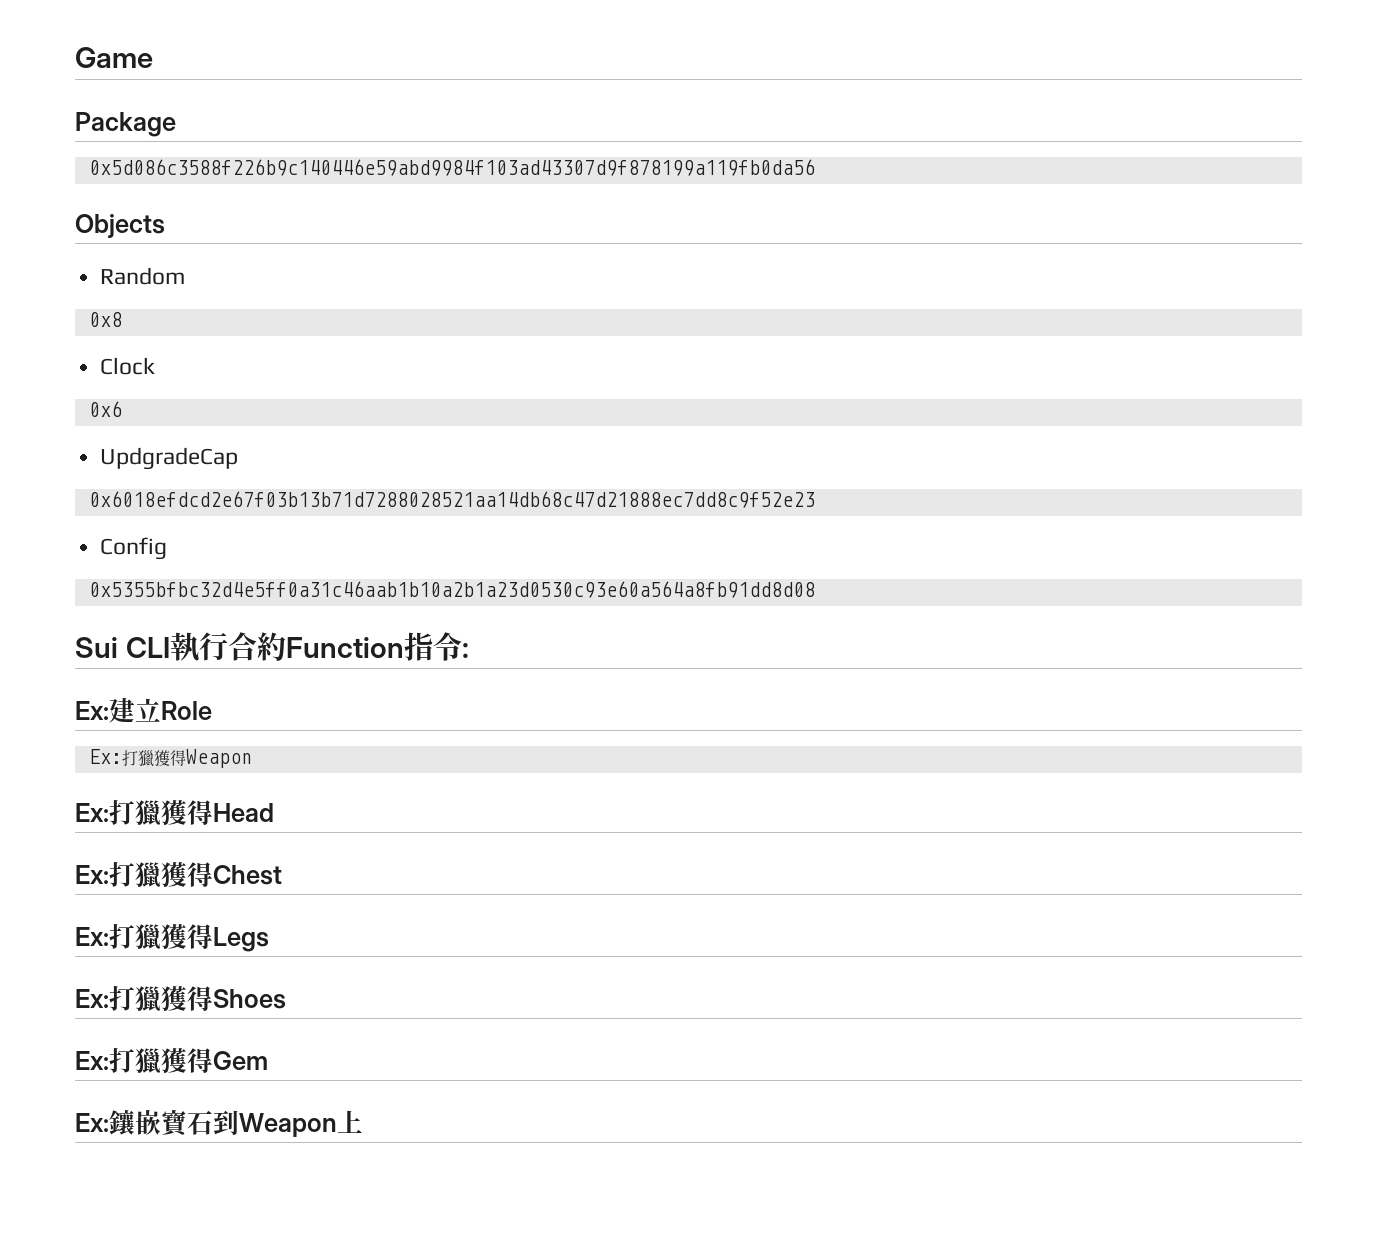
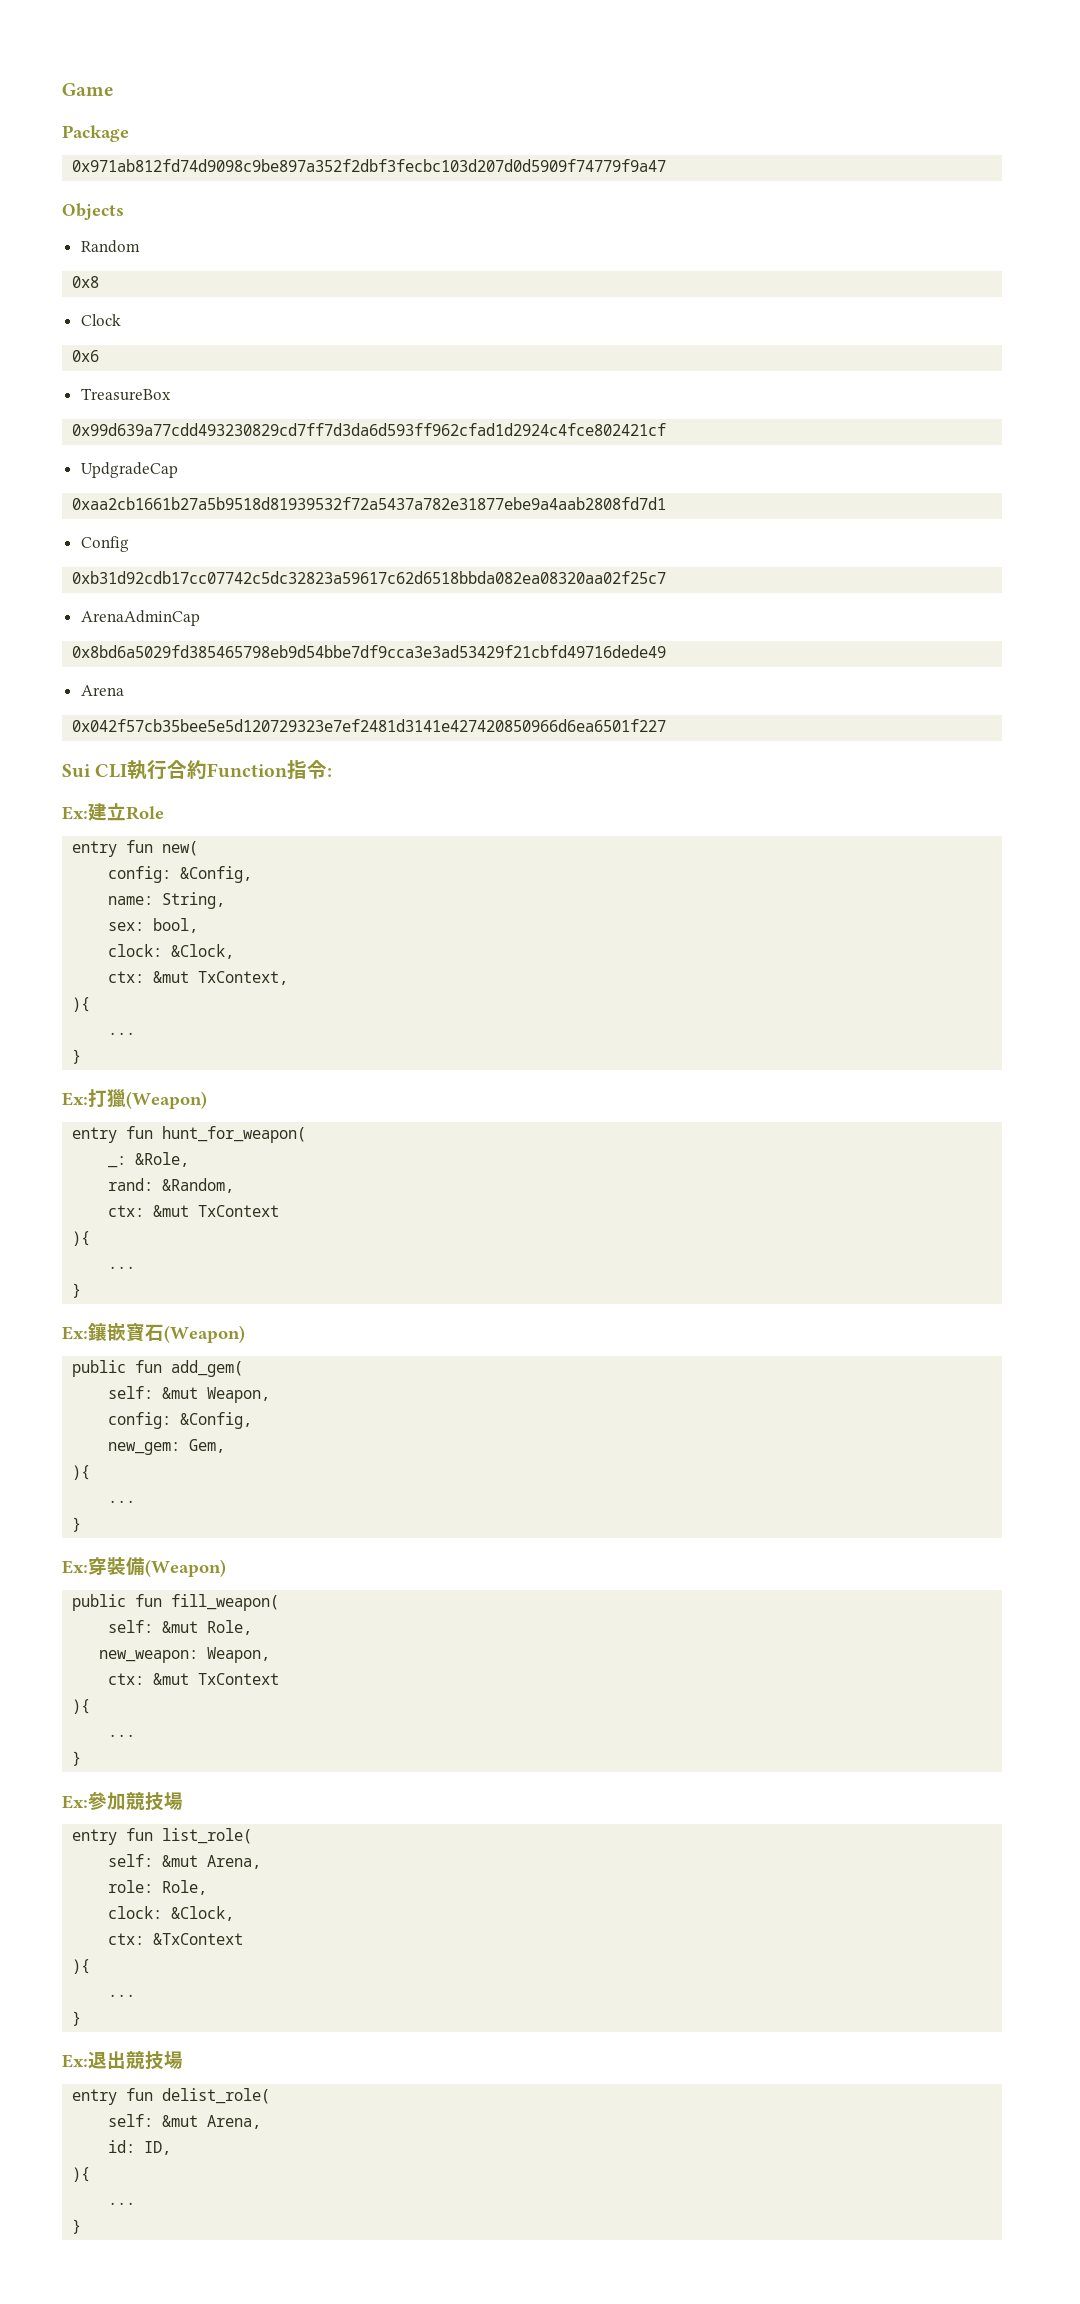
- 0x5d086c3588f226b9c140446e59abd9984f103ad43307d9f878199a119fb0da56
+ 0x971ab812fd74d9098c9be897a352f2dbf3fecbc103d207d0d5909f74779f9a47
+ TreasureBox
+ 0x99d639a77cdd493230829cd7ff7d3da6d593ff962cfad1d2924c4fce802421cf
- 0x6018efdcd2e67f03b13b71d7288028521aa14db68c47d21888ec7dd8c9f52e23
+ 0xaa2cb1661b27a5b9518d81939532f72a5437a782e31877ebe9a4aab2808fd7d1
- 0x5355bfbc32d4e5ff0a31c46aab1b10a2b1a23d0530c93e60a564a8fb91dd8d08
+ 0xb31d92cdb17cc07742c5dc32823a59617c62d6518bbda082ea08320aa02f25c7
+ ArenaAdminCap
+ 0x8bd6a5029fd385465798eb9d54bbe7df9cca3e3ad53429f21cbfd49716dede49
+ Arena
+ 0x042f57cb35bee5e5d120729323e7ef2481d3141e427420850966d6ea6501f227
- Ex:打獵獲得Weapon
- Ex:打獵獲得Head
- Ex:打獵獲得Chest
- Ex:打獵獲得Legs
- Ex:打獵獲得Shoes
- Ex:打獵獲得Gem
- Ex:鑲嵌寶石到Weapon上
+ entry fun new(
+ config: &Config,
+ name: String,
+ sex: bool,
+ clock: &Clock,
+ ctx: &mut TxContext,
+ ){
+ ...
+ }
+ Ex:打獵(Weapon)
+ entry fun hunt_for_weapon(
+ _: &Role,
+ rand: &Random,
+ ctx: &mut TxContext
+ ){
+ ...
+ }
+ Ex:鑲嵌寶石(Weapon)
+ public fun add_gem(
+ self: &mut Weapon,
+ config: &Config,
+ new_gem: Gem,
+ ){
+ ...
+ }
+ Ex:穿裝備(Weapon)
+ public fun fill_weapon(
+ self: &mut Role,
+ new_weapon: Weapon,
+ ctx: &mut TxContext
+ ){
+ ...
+ }
+ Ex:參加競技場
+ entry fun list_role(
+ self: &mut Arena,
+ role: Role,
+ clock: &Clock,
+ ctx: &TxContext
+ ){
+ ...
+ }
+ Ex:退出競技場
+ entry fun delist_role(
+ self: &mut Arena,
+ id: ID,
+ ){
+ ...
+ }

